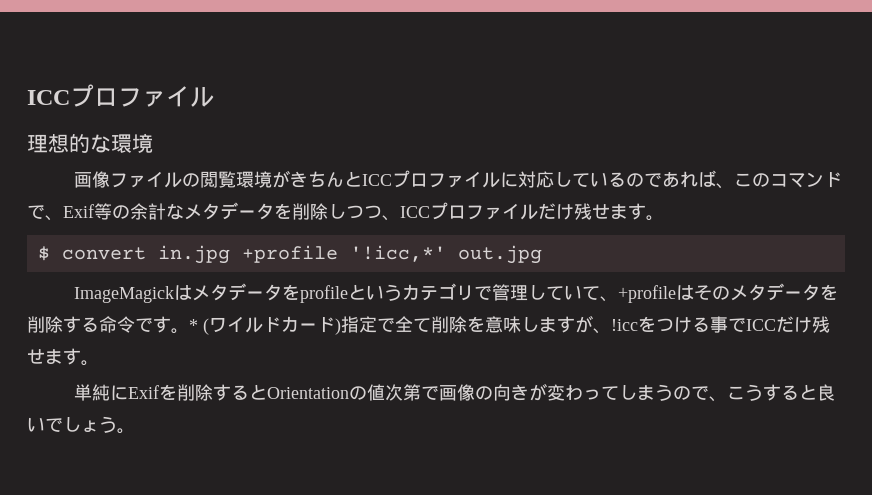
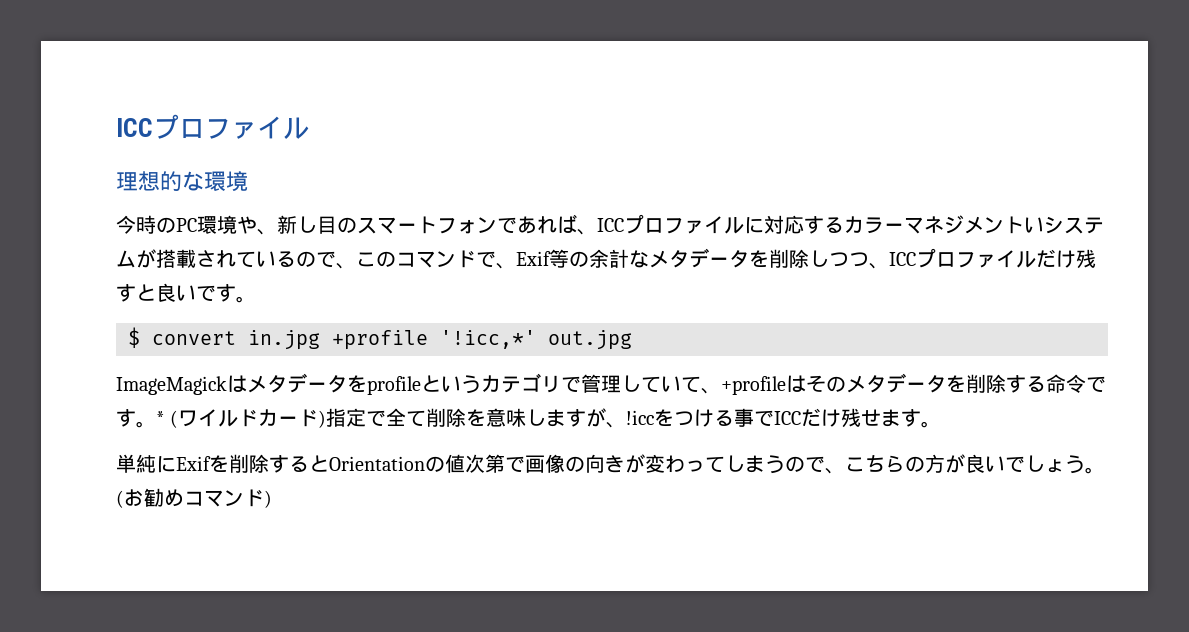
- 画像ファイルの閲覧環境がきちんとICCプロファイルに対応しているのであれば、このコマンドで、Exif等の余計なメタデータを削除しつつ、ICCプロファイルだけ残せます。
+ 今時のPC環境や、新し目のスマートフォンであれば、ICCプロファイルに対応するカラーマネジメントいシステムが搭載されているので、このコマンドで、Exif等の余計なメタデータを削除しつつ、ICCプロファイルだけ残すと良いです。
- 単純にExifを削除するとOrientationの値次第で画像の向きが変わってしまうので、こうすると良いでしょう。
+ 単純にExifを削除するとOrientationの値次第で画像の向きが変わってしまうので、こちらの方が良いでしょう。
+ (お勧めコマンド)

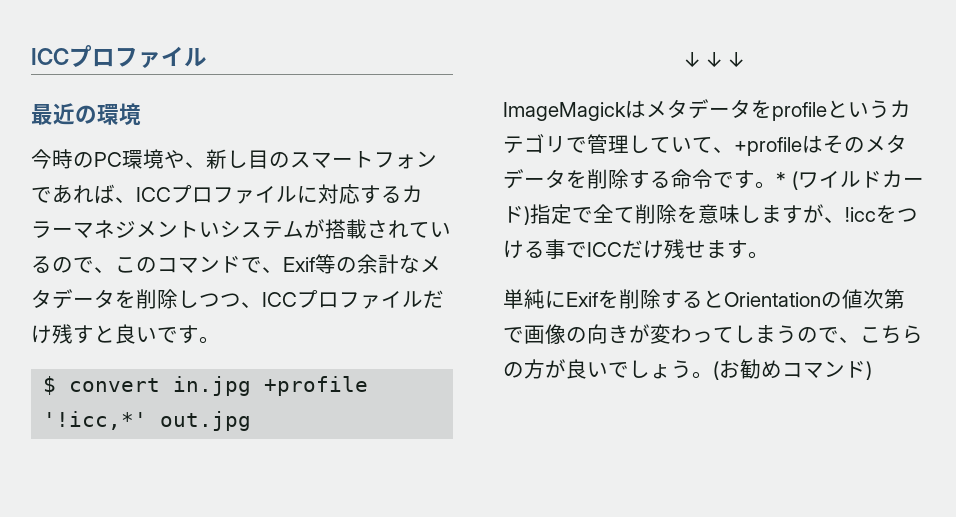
- 理想的な環境
+ 最近の環境
+ ↓ ↓ ↓

